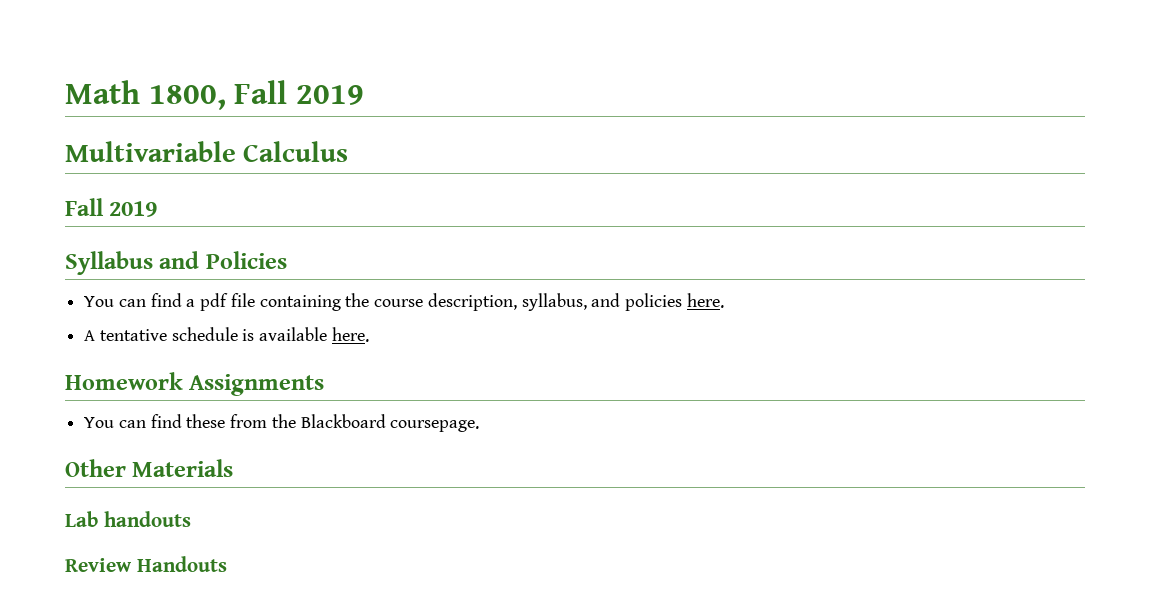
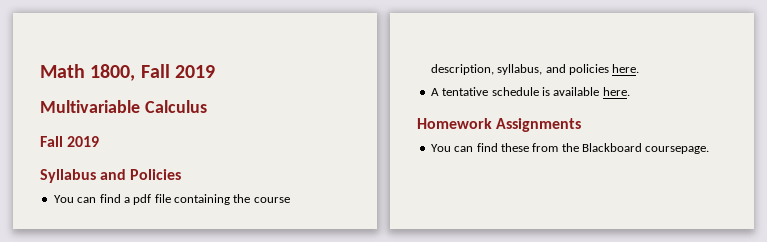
- Other Materials
- Lab handouts
- Review Handouts

